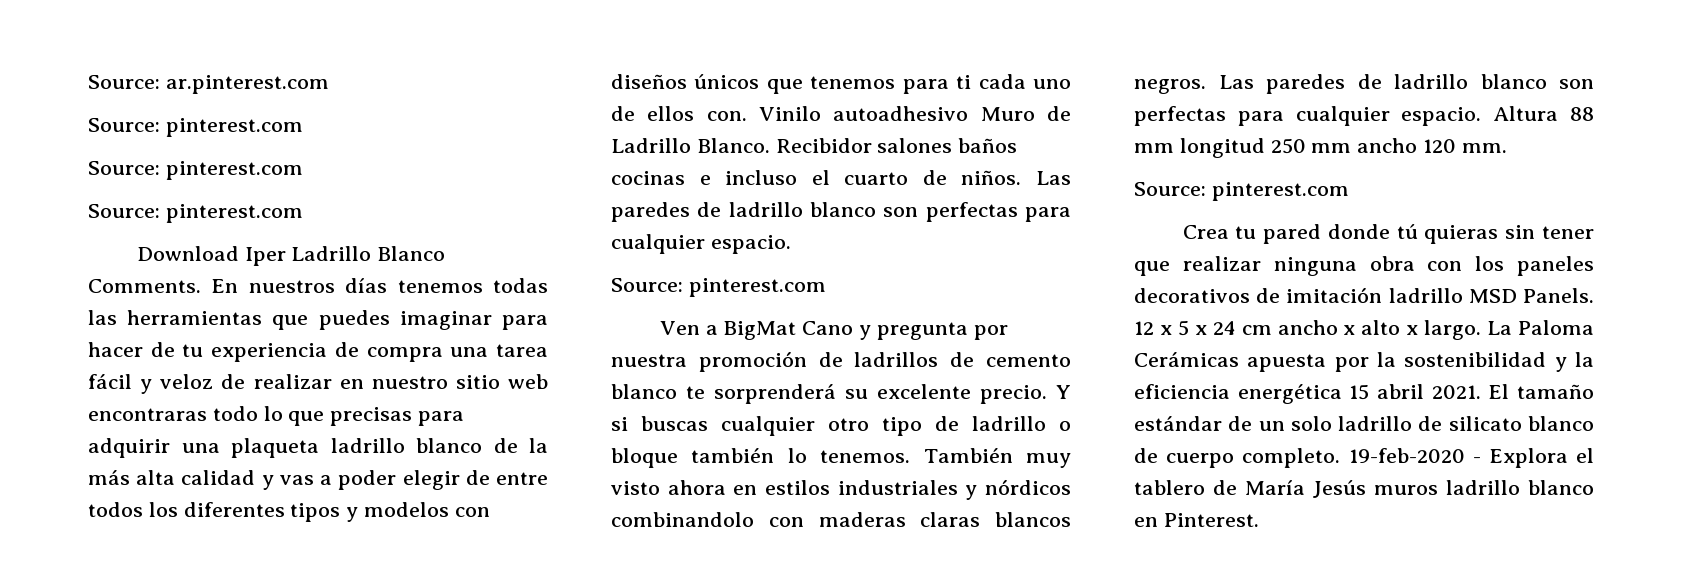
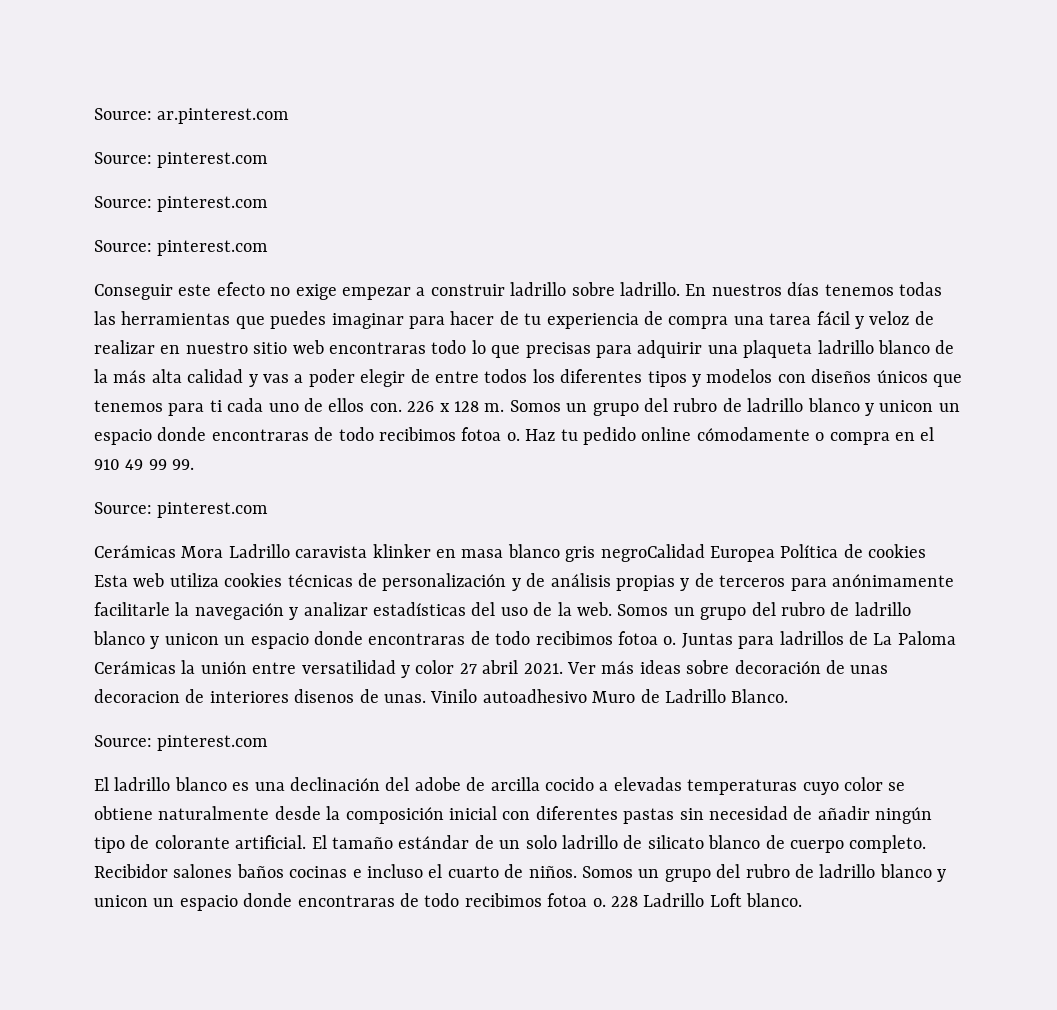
- Download Iper Ladrillo Blanco Comments.
+ Conseguir este efecto no exige empezar a construir ladrillo sobre ladrillo.
+ 226 x 128 m. Somos un grupo del rubro de ladrillo blanco y unicon un espacio donde encontraras de todo recibimos fotoa o. Haz tu pedido online cómodamente o compra en el 910 49 99 99.
+ Source: pinterest.com
+ Cerámicas Mora Ladrillo caravista klinker en masa blanco gris negroCalidad Europea Política de cookies Esta web utiliza cookies técnicas de personalización y de análisis propias y de terceros para anónimamente facilitarle la navegación y analizar estadísticas del uso de la web. Somos un grupo del rubro de ladrillo blanco y unicon un espacio donde encontraras de todo recibimos fotoa o. Juntas para ladrillos de La Paloma Cerámicas la unión entre versatilidad y color 27 abril 2021. Ver más ideas sobre decoración de unas decoracion de interiores disenos de unas.
- Vinilo autoadhesivo Muro de Ladrillo Blanco. Recibidor salones baños cocinas e incluso el cuarto de niños. Las paredes de ladrillo blanco son perfectas para cualquier espacio.
+ Vinilo autoadhesivo Muro de Ladrillo Blanco.
  Source: pinterest.com
- Ven a BigMat Cano y pregunta por nuestra promoción de ladrillos de cemento blanco te sorprenderá su excelente precio. Y si buscas cualquier otro tipo de ladrillo o bloque también lo tenemos. También muy visto ahora en estilos industriales y nórdicos combinandolo con maderas claras blancos negros. Las paredes de ladrillo blanco son perfectas para cualquier espacio. Altura 88 mm longitud 250 mm ancho 120 mm.
- Source: pinterest.com
- Crea tu pared donde tú quieras sin tener que realizar ninguna obra con los paneles decorativos de imitación ladrillo MSD Panels. 12 x 5 x 24 cm ancho x alto x largo. La Paloma Cerámicas apuesta por la sostenibilidad y la eficiencia energética 15 abril 2021.
+ El ladrillo blanco es una declinación del adobe de arcilla cocido a elevadas temperaturas cuyo color se obtiene naturalmente desde la composición inicial con diferentes pastas sin necesidad de añadir ningún tipo de colorante artificial.
- 19-feb-2020 - Explora el tablero de María Jesús muros ladrillo blanco en Pinterest.
+ Recibidor salones baños cocinas e incluso el cuarto de niños. Somos un grupo del rubro de ladrillo blanco y unicon un espacio donde encontraras de todo recibimos fotoa o. 228 Ladrillo Loft blanco.

